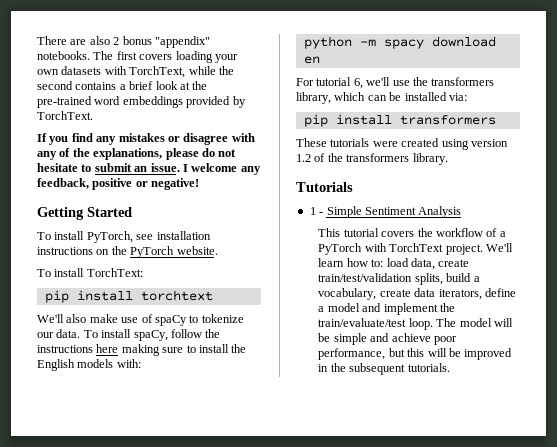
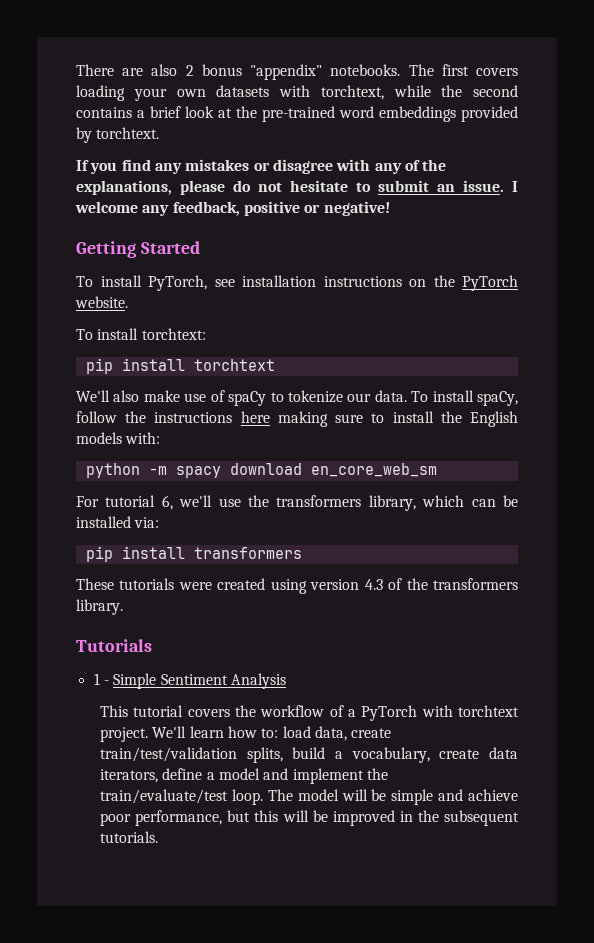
- The first covers loading your own datasets with TorchText, while the second contains a brief look at the pre-trained word embeddings provided by TorchText.
+ The first covers loading your own datasets with torchtext, while the second contains a brief look at the pre-trained word embeddings provided by torchtext.
- To install TorchText:
+ To install torchtext:
- python -m spacy download en
+ python -m spacy download en_core_web_sm
- These tutorials were created using version 1.2 of the transformers library.
+ These tutorials were created using version 4.3 of the transformers library.
- This tutorial covers the workflow of a PyTorch with TorchText project.
+ This tutorial covers the workflow of a PyTorch with torchtext project.

